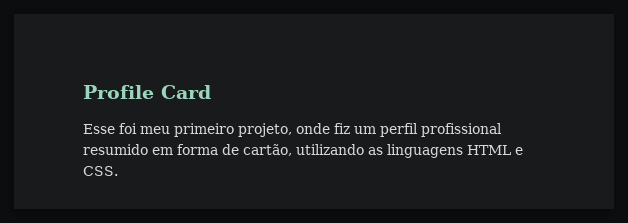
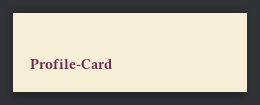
- Profile Card
- Esse foi meu primeiro projeto, onde fiz um perfil profissional resumido em forma de cartão, utilizando as linguagens HTML e CSS.
+ Profile-Card

